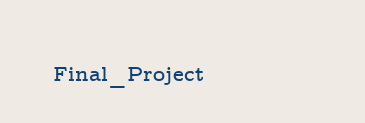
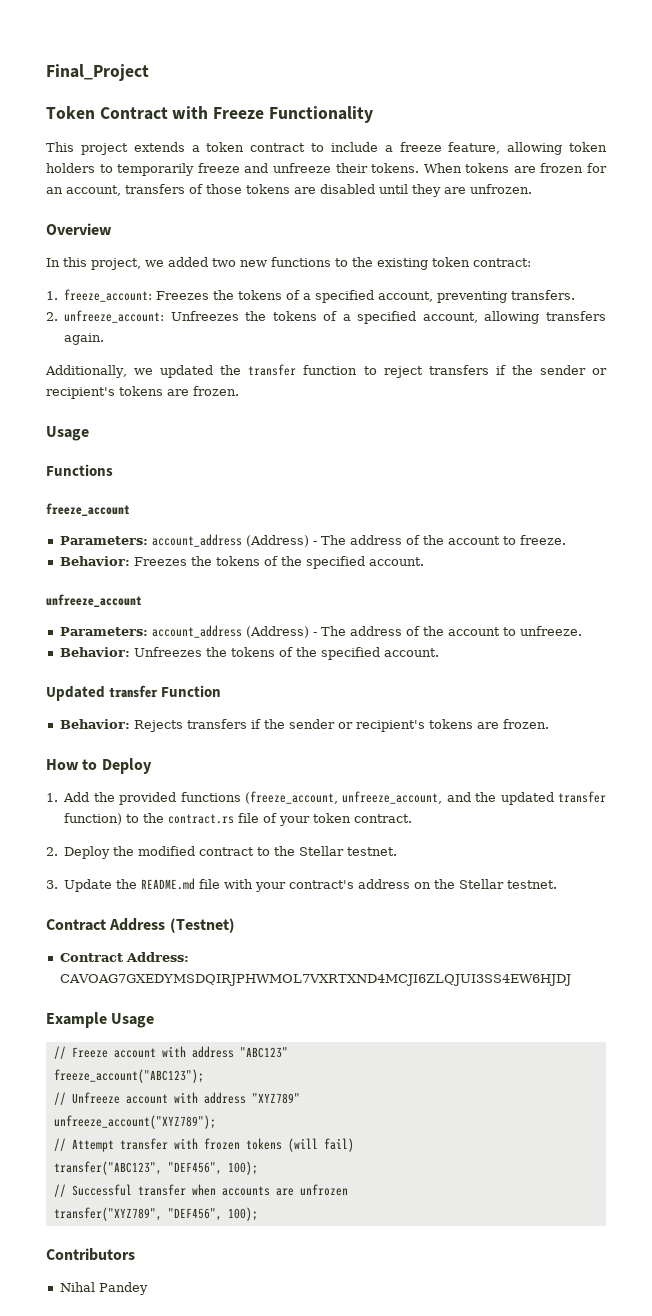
+ Token Contract with Freeze Functionality
+ This project extends a token contract to include a freeze feature, allowing token holders to temporarily freeze and unfreeze their tokens. When tokens are frozen for an account, transfers of those tokens are disabled until they are unfrozen.
+ Overview
+ In this project, we added two new functions to the existing token contract:
+ 1. freeze_account: Freezes the tokens of a specified account, preventing transfers.
+ 2. unfreeze_account: Unfreezes the tokens of a specified account, allowing transfers again.
+ Additionally, we updated the transfer function to reject transfers if the sender or recipient's tokens are frozen.
+ Usage
+ Functions
+ freeze_account
+ Parameters: account_address (Address) - The address of the account to freeze.
+ Behavior: Freezes the tokens of the specified account.
+ unfreeze_account
+ Parameters: account_address (Address) - The address of the account to unfreeze.
+ Behavior: Unfreezes the tokens of the specified account.
+ Updated transfer Function
+ Behavior: Rejects transfers if the sender or recipient's tokens are frozen.
+ How to Deploy
+ 1. Add the provided functions (freeze_account, unfreeze_account, and the updated transfer function) to the contract.rs file of your token contract.
+ 2. Deploy the modified contract to the Stellar testnet.
+ 3. Update the README.md file with your contract's address on the Stellar testnet.
+ Contract Address (Testnet)
+ Contract Address: CAVOAG7GXEDYMSDQIRJPHWMOL7VXRTXND4MCJI6ZLQJUI3SS4EW6HJDJ
+ Example Usage
+ // Freeze account with address "ABC123"
+ freeze_account("ABC123");
+ // Unfreeze account with address "XYZ789"
+ unfreeze_account("XYZ789");
+ // Attempt transfer with frozen tokens (will fail)
+ transfer("ABC123", "DEF456", 100);
+ // Successful transfer when accounts are unfrozen
+ transfer("XYZ789", "DEF456", 100);
+ Contributors
+ Nihal Pandey

